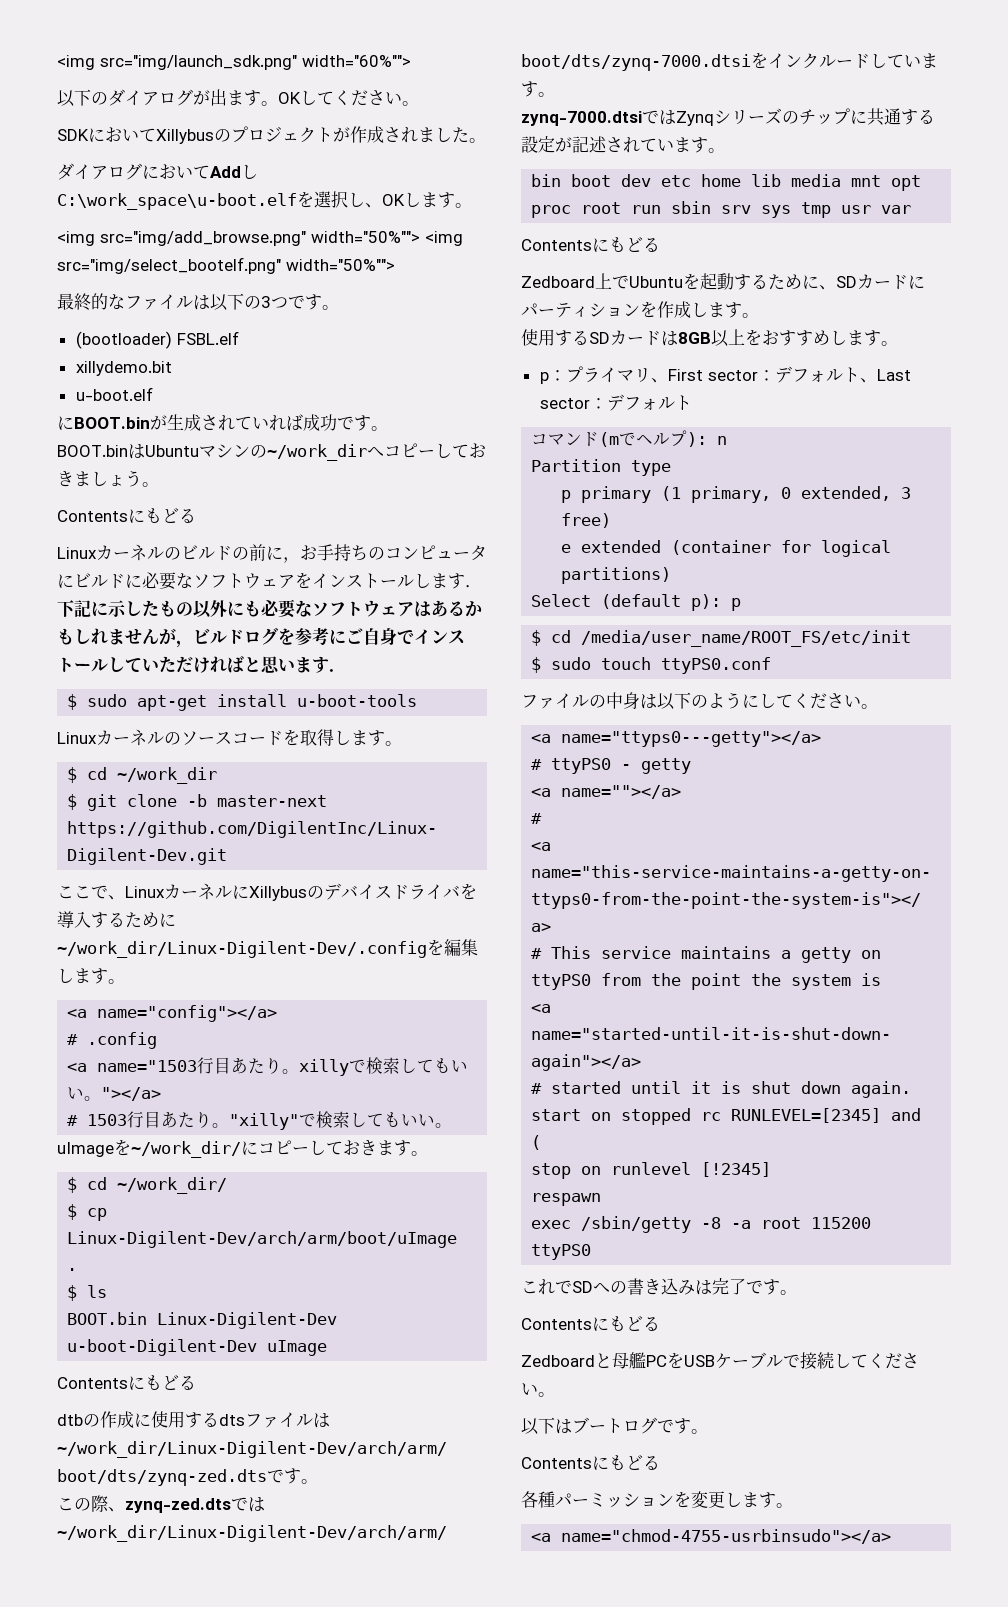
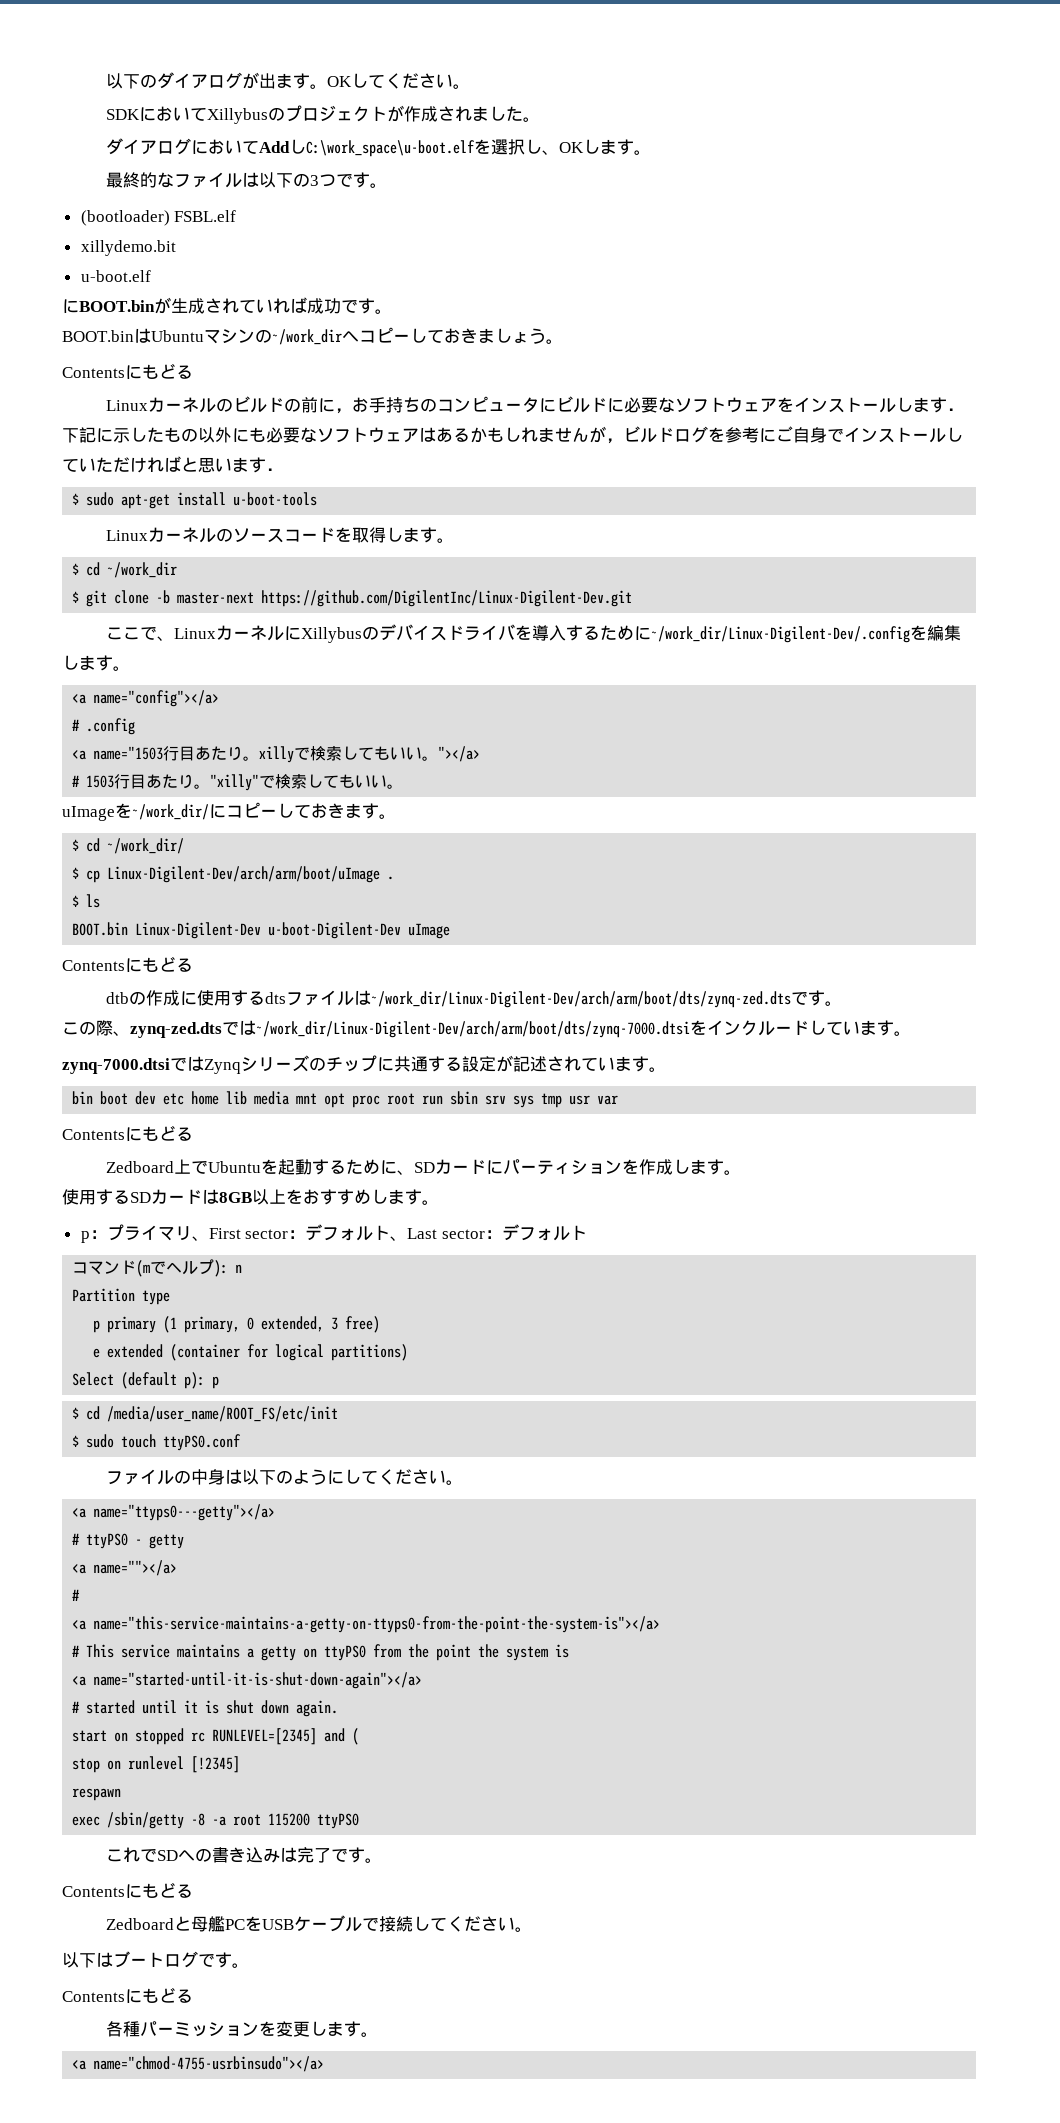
- <img src="img/launch_sdk.png" width="60%"">
- <img src="img/add_browse.png" width="50%""> <img src="img/select_bootelf.png" width="50%"">

